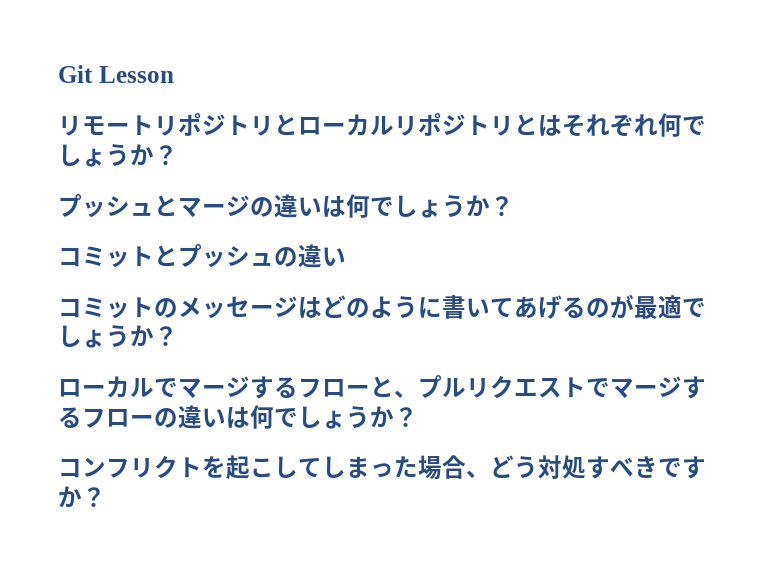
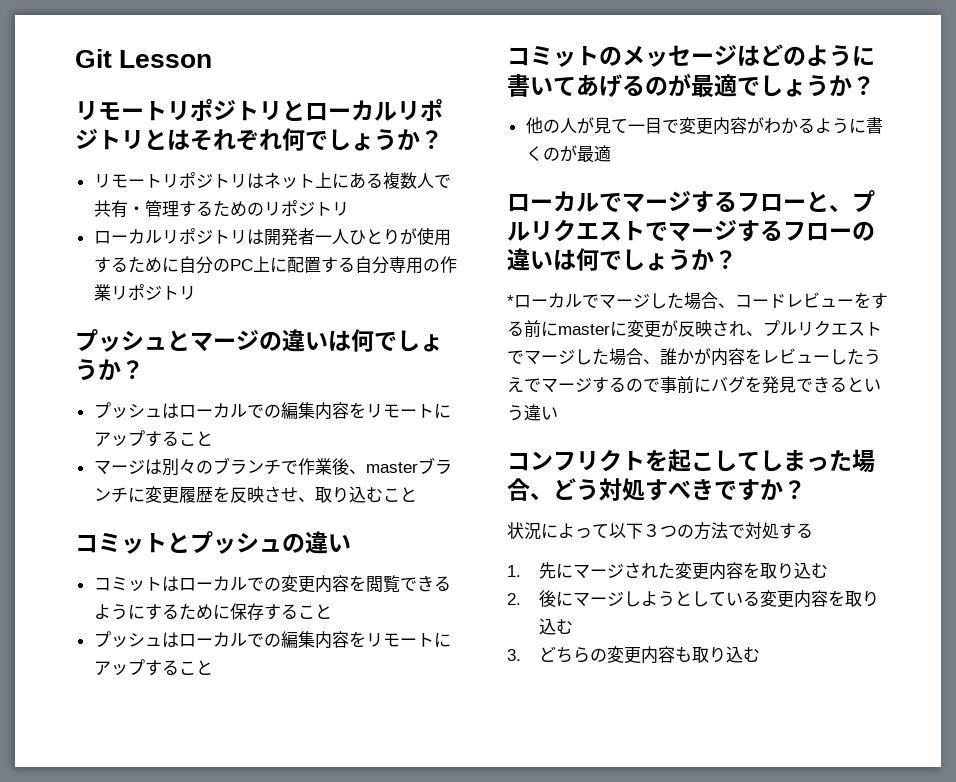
+ リモートリポジトリはネット上にある複数人で共有・管理するためのリポジトリ
+ ローカルリポジトリは開発者一人ひとりが使用するために自分のPC上に配置する自分専用の作業リポジトリ
  プッシュとマージの違いは何でしょうか？
+ プッシュはローカルでの編集内容をリモートにアップすること
+ マージは別々のブランチで作業後、masterブランチに変更履歴を反映させ、取り込むこと
+ コミットはローカルでの変更内容を閲覧できるようにするために保存すること
+ プッシュはローカルでの編集内容をリモートにアップすること
+ 他の人が見て一目で変更内容がわかるように書くのが最適
+ *ローカルでマージした場合、コードレビューをする前にmasterに変更が反映され、プルリクエストでマージした場合、誰かが内容をレビューしたうえでマージするので事前にバグを発見できるという違い
+ 状況によって以下３つの方法で対処する
+ 1.先にマージされた変更内容を取り込む
+ 2.後にマージしようとしている変更内容を取り込む
+ 3.どちらの変更内容も取り込む

